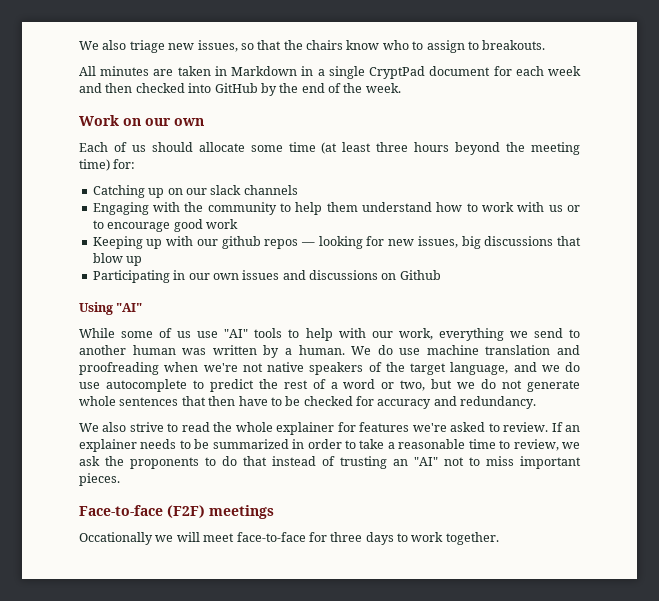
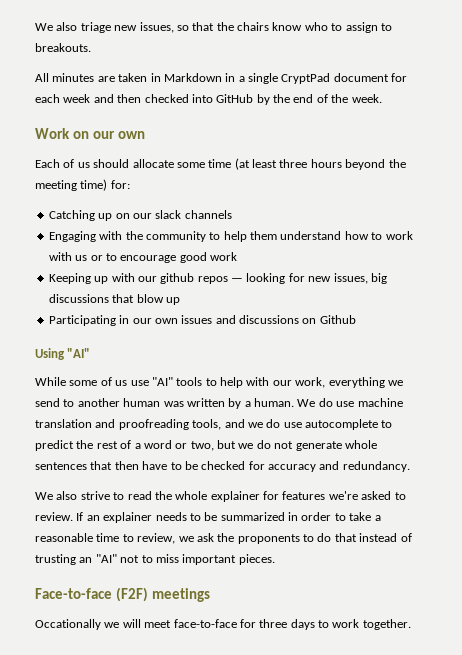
- We do use machine translation and proofreading when we're not native speakers of the target language, and we do use autocomplete to predict the rest of a word or two, but we do not generate whole sentences that then have to be checked for accuracy and redundancy.
+ We do use machine translation and proofreading tools, and we do use autocomplete to predict the rest of a word or two, but we do not generate whole sentences that then have to be checked for accuracy and redundancy.

